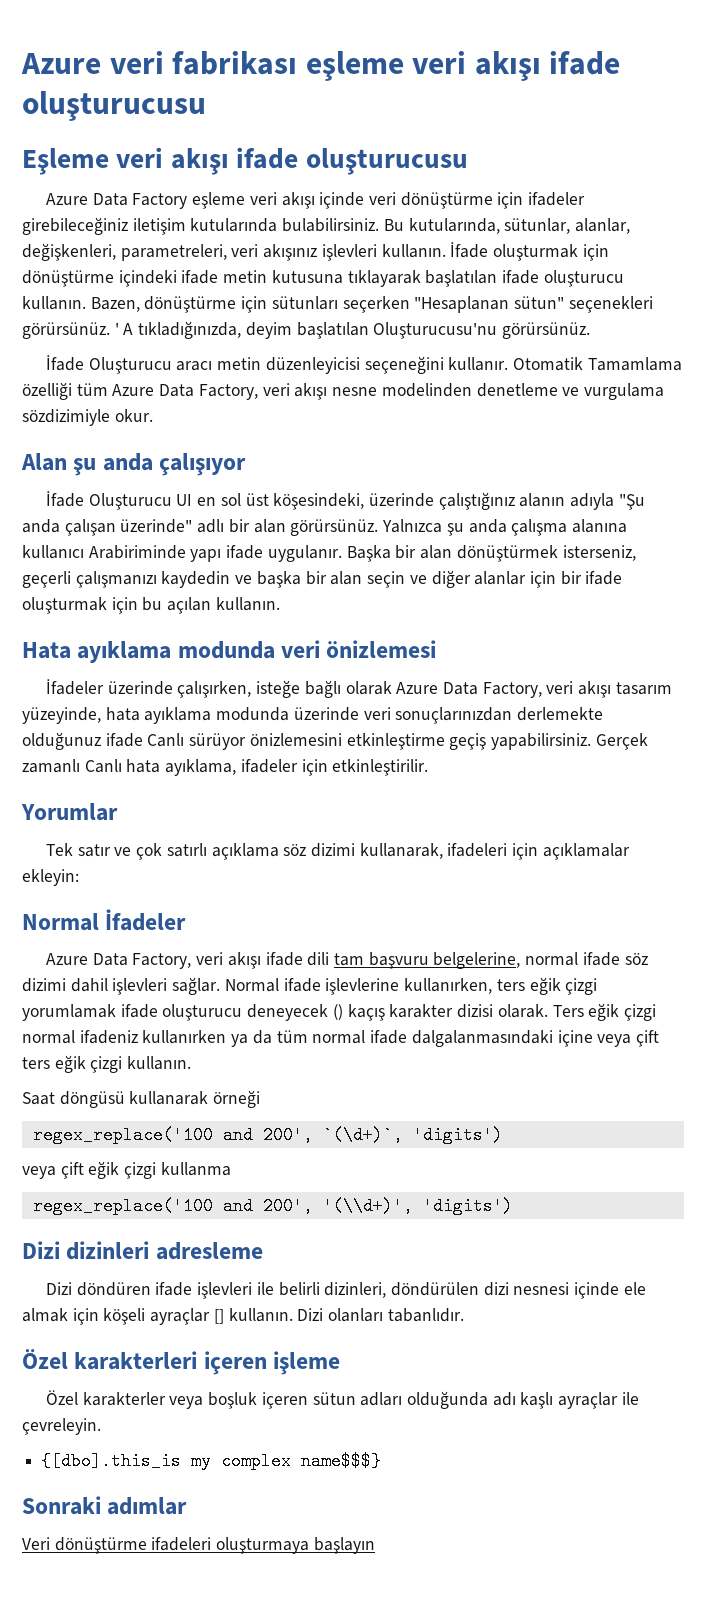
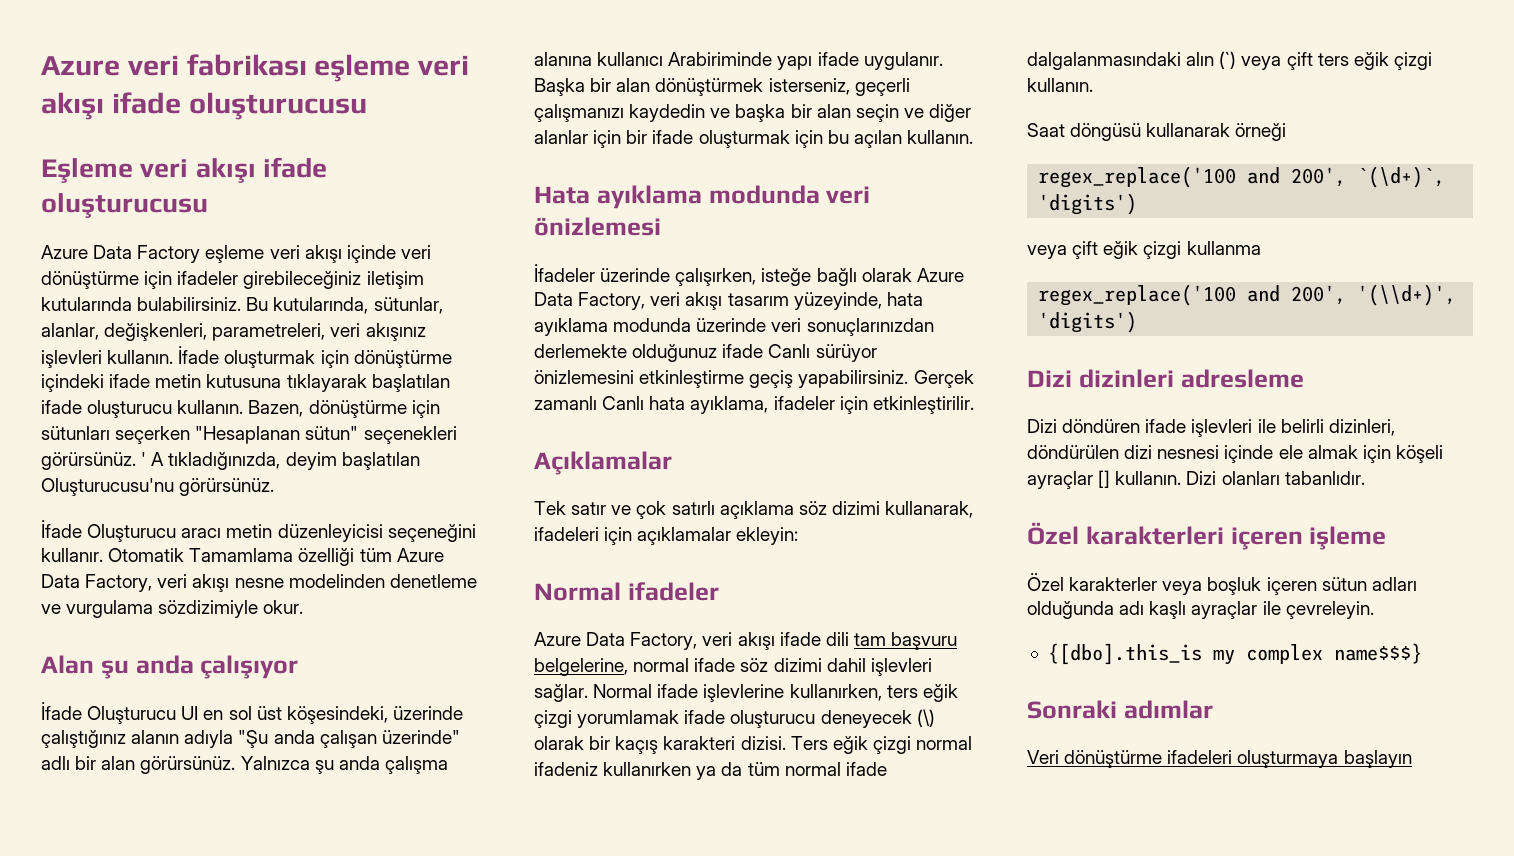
- Yorumlar
+ Açıklamalar
- Normal İfadeler
+ Normal ifadeler
- Normal ifade işlevlerine kullanırken, ters eğik çizgi yorumlamak ifade oluşturucu deneyecek () kaçış karakter dizisi olarak.
+ Normal ifade işlevlerine kullanırken, ters eğik çizgi yorumlamak ifade oluşturucu deneyecek (\) olarak bir kaçış karakteri dizisi.
- Ters eğik çizgi normal ifadeniz kullanırken ya da tüm normal ifade dalgalanmasındaki içine veya çift ters eğik çizgi kullanın.
+ Ters eğik çizgi normal ifadeniz kullanırken ya da tüm normal ifade dalgalanmasındaki alın (`) veya çift ters eğik çizgi kullanın.

